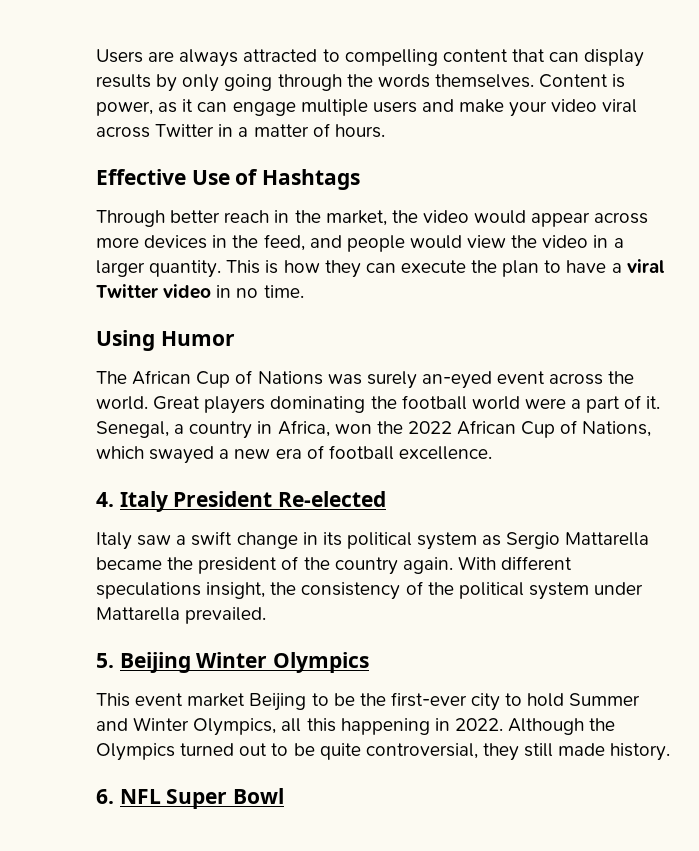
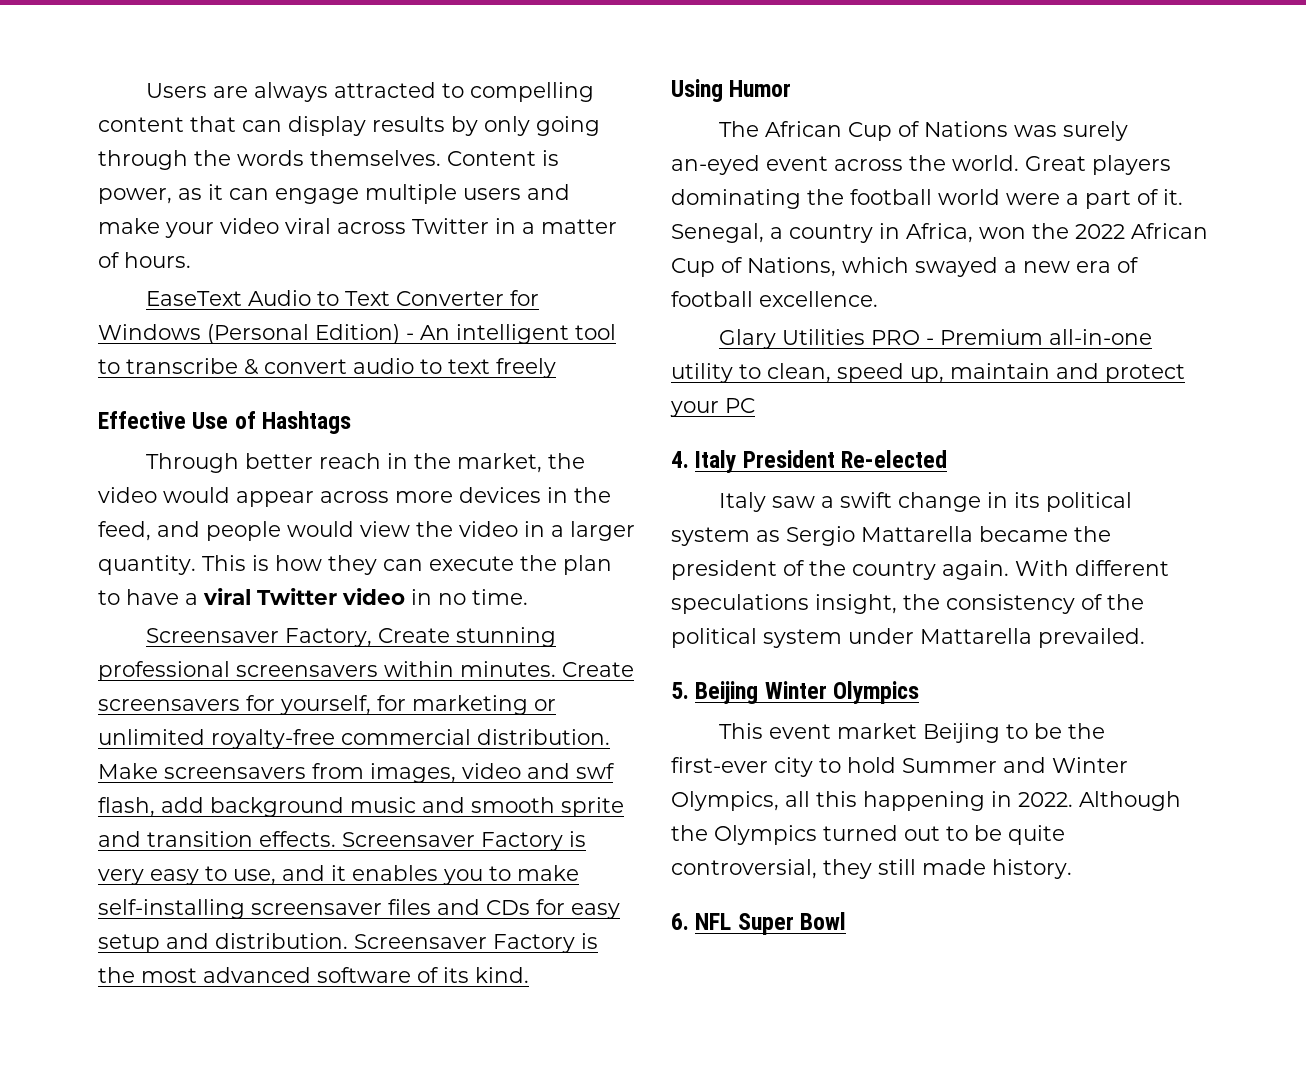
+ EaseText Audio to Text Converter for Windows (Personal Edition) - An intelligent tool to transcribe & convert audio to text freely
+ Screensaver Factory, Create stunning professional screensavers within minutes. Create screensavers for yourself, for marketing or unlimited royalty-free commercial distribution. Make screensavers from images, video and swf flash, add background music and smooth sprite and transition effects. Screensaver Factory is very easy to use, and it enables you to make self-installing screensaver files and CDs for easy setup and distribution. Screensaver Factory is the most advanced software of its kind.
+ Glary Utilities PRO - Premium all-in-one utility to clean, speed up, maintain and protect your PC

